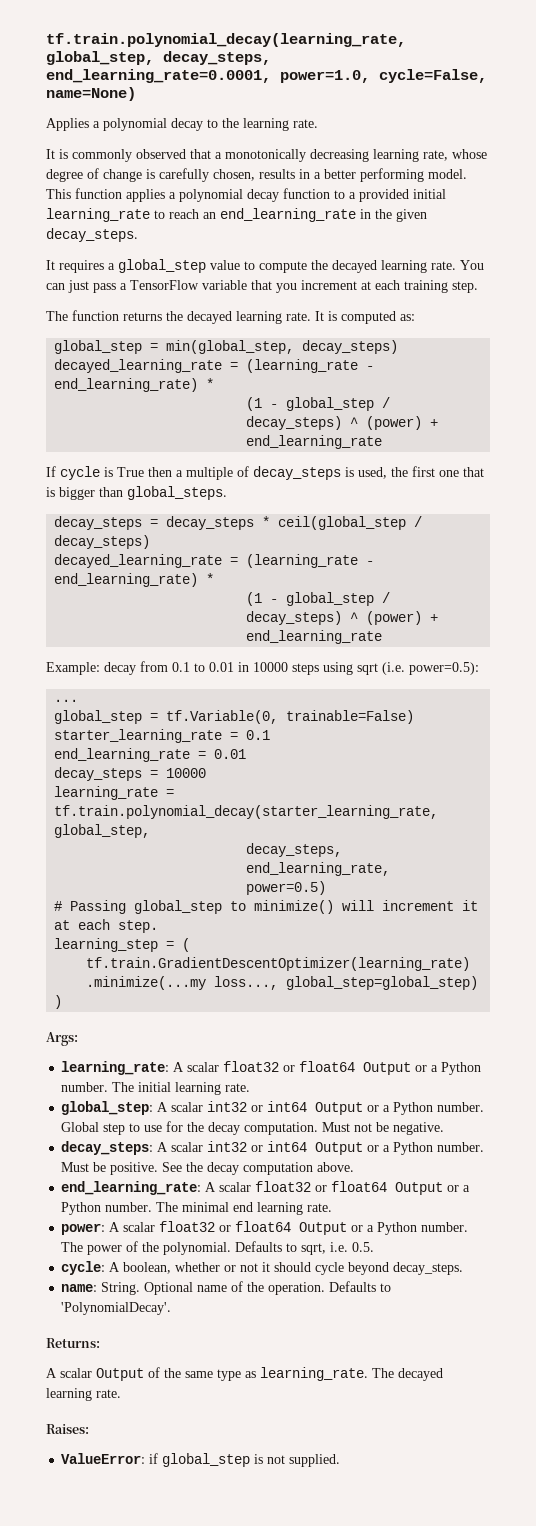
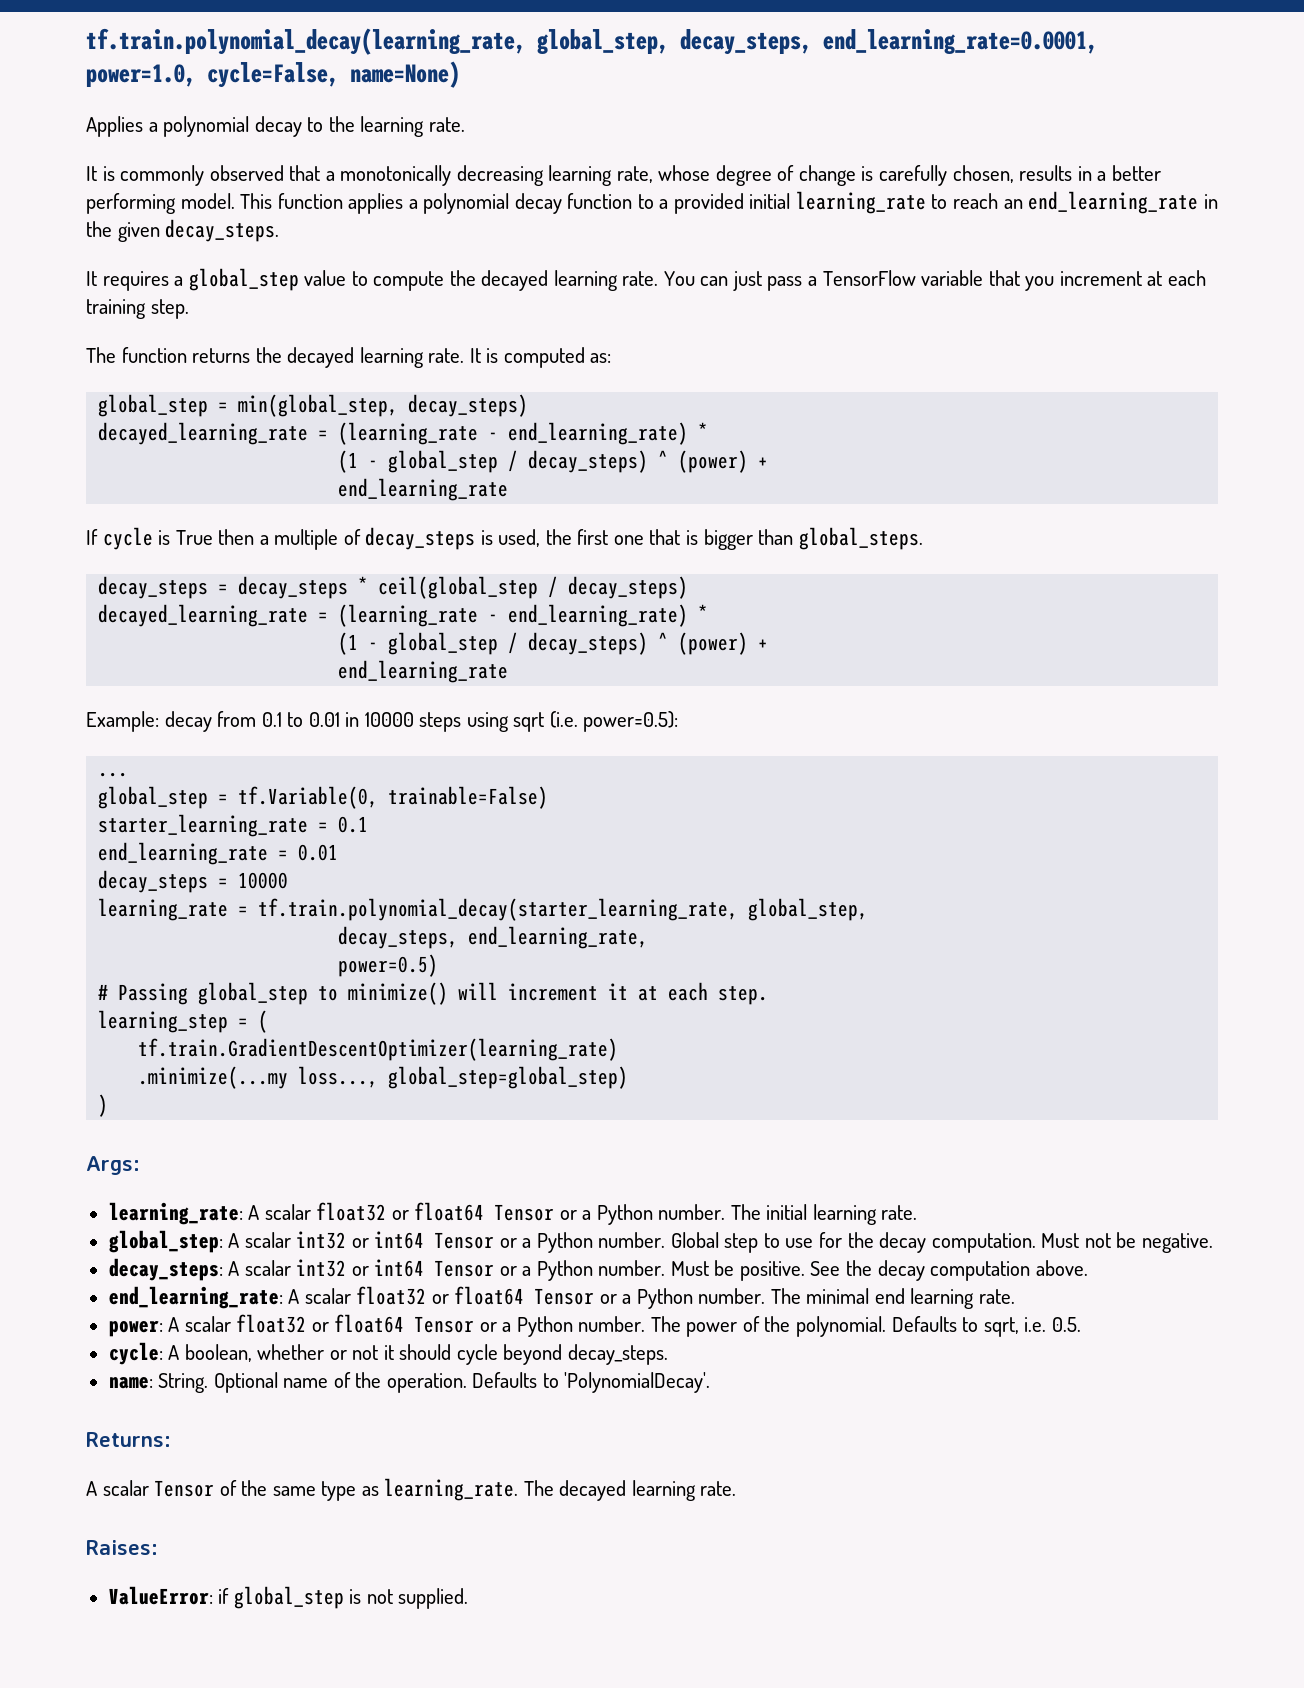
- learning_rate: A scalar float32 or float64 Output or a Python number.
+ learning_rate: A scalar float32 or float64 Tensor or a Python number.
- global_step: A scalar int32 or int64 Output or a Python number.
+ global_step: A scalar int32 or int64 Tensor or a Python number.
- decay_steps: A scalar int32 or int64 Output or a Python number.
+ decay_steps: A scalar int32 or int64 Tensor or a Python number.
- end_learning_rate: A scalar float32 or float64 Output or a Python number.
+ end_learning_rate: A scalar float32 or float64 Tensor or a Python number.
- power: A scalar float32 or float64 Output or a Python number.
+ power: A scalar float32 or float64 Tensor or a Python number.
- A scalar Output of the same type as learning_rate.
+ A scalar Tensor of the same type as learning_rate.

